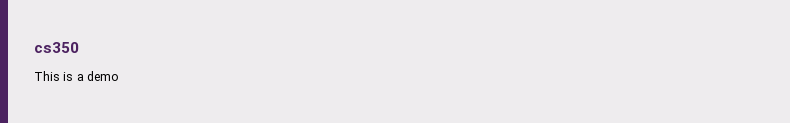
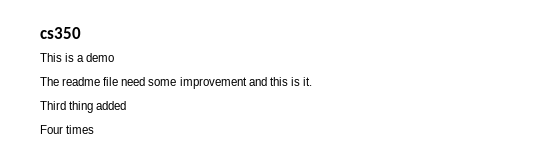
+ The readme file need some improvement and this is it.
+ Third thing added
+ Four times

